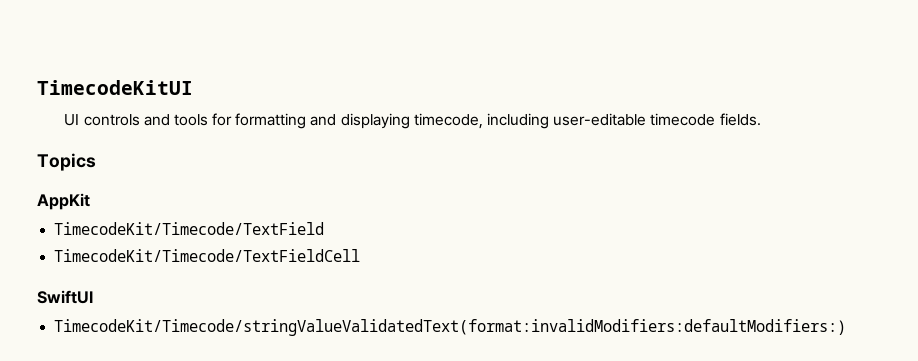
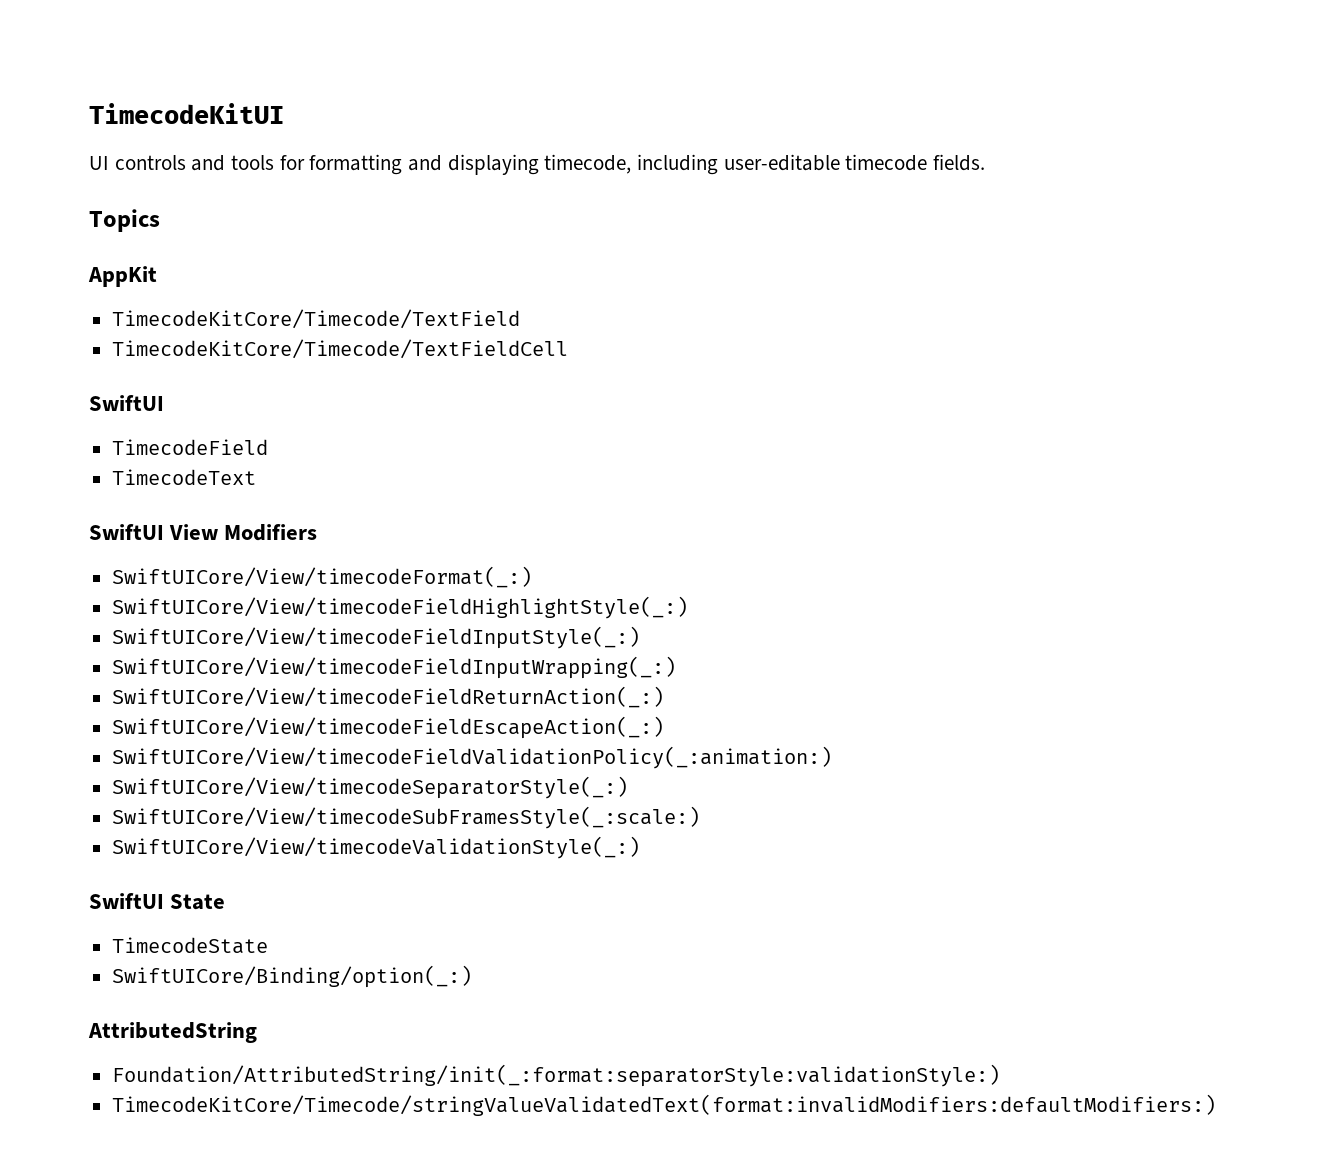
- TimecodeKit/Timecode/TextField
- TimecodeKit/Timecode/TextFieldCell
+ TimecodeKitCore/Timecode/TextField
+ TimecodeKitCore/Timecode/TextFieldCell
- TimecodeKit/Timecode/stringValueValidatedText(format:invalidModifiers:defaultModifiers:)
+ TimecodeField
+ TimecodeText
+ SwiftUI View Modifiers
+ SwiftUICore/View/timecodeFormat(_:)
+ SwiftUICore/View/timecodeFieldHighlightStyle(_:)
+ SwiftUICore/View/timecodeFieldInputStyle(_:)
+ SwiftUICore/View/timecodeFieldInputWrapping(_:)
+ SwiftUICore/View/timecodeFieldReturnAction(_:)
+ SwiftUICore/View/timecodeFieldEscapeAction(_:)
+ SwiftUICore/View/timecodeFieldValidationPolicy(_:animation:)
+ SwiftUICore/View/timecodeSeparatorStyle(_:)
+ SwiftUICore/View/timecodeSubFramesStyle(_:scale:)
+ SwiftUICore/View/timecodeValidationStyle(_:)
+ SwiftUI State
+ TimecodeState
+ SwiftUICore/Binding/option(_:)
+ AttributedString
+ Foundation/AttributedString/init(_:format:separatorStyle:validationStyle:)
+ TimecodeKitCore/Timecode/stringValueValidatedText(format:invalidModifiers:defaultModifiers:)

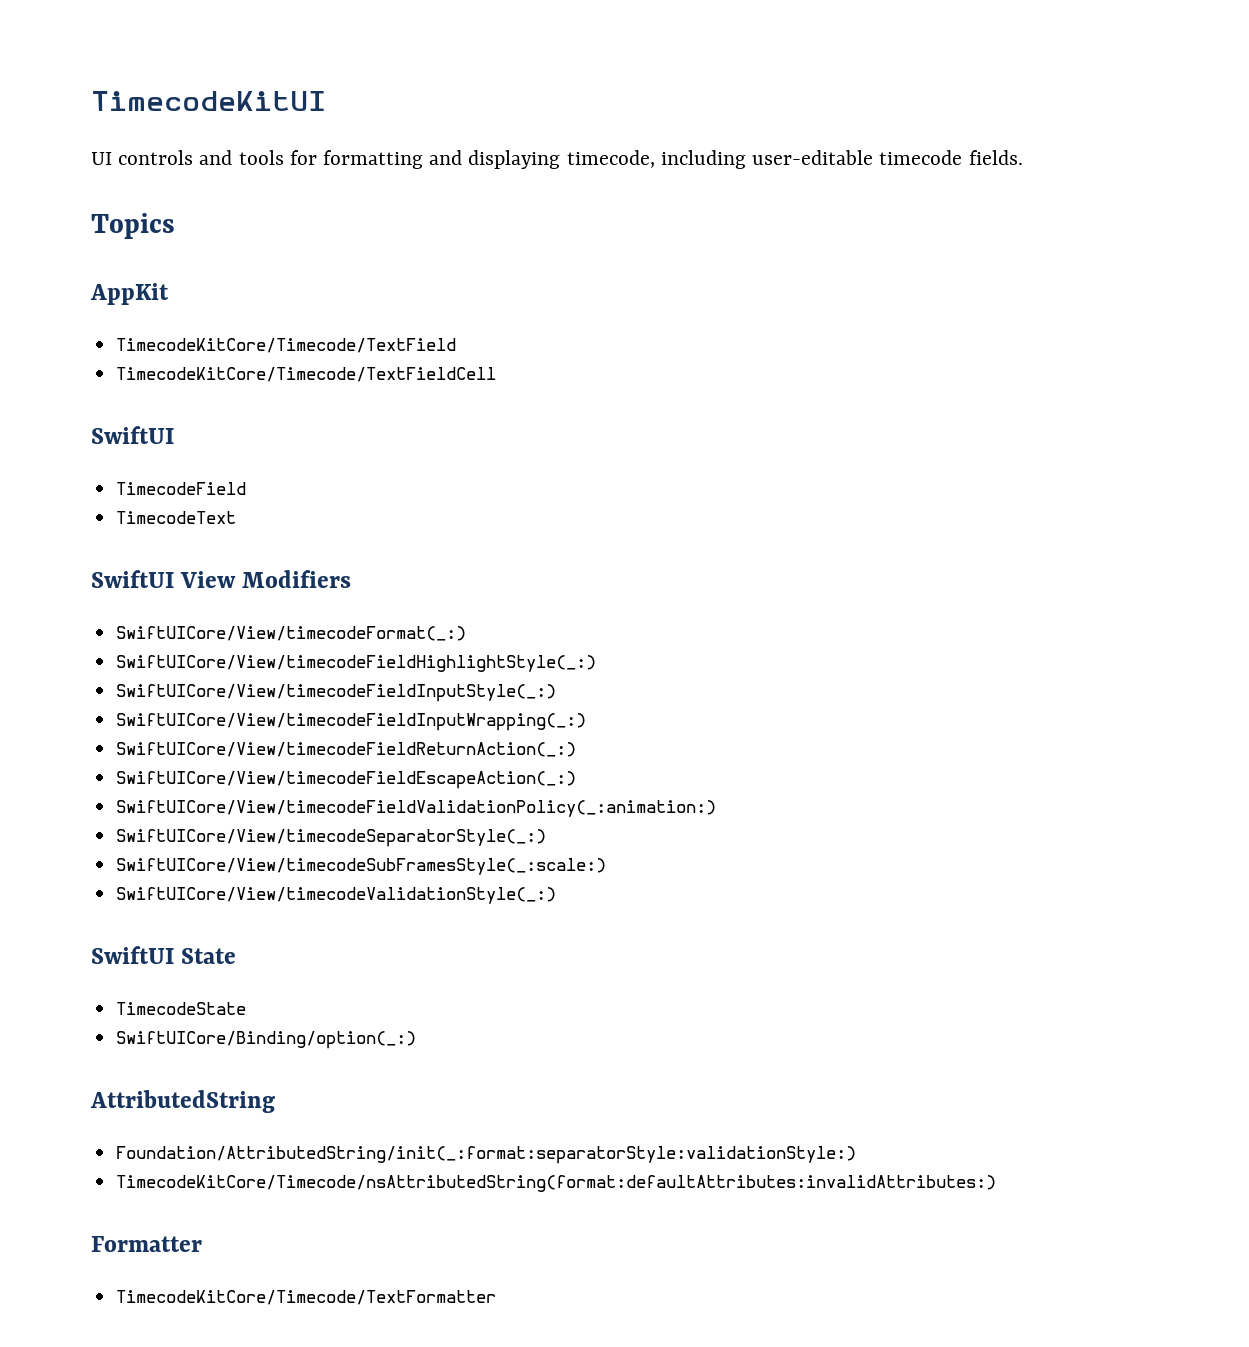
- TimecodeKitCore/Timecode/stringValueValidatedText(format:invalidModifiers:defaultModifiers:)
+ TimecodeKitCore/Timecode/nsAttributedString(format:defaultAttributes:invalidAttributes:)
+ Formatter
+ TimecodeKitCore/Timecode/TextFormatter

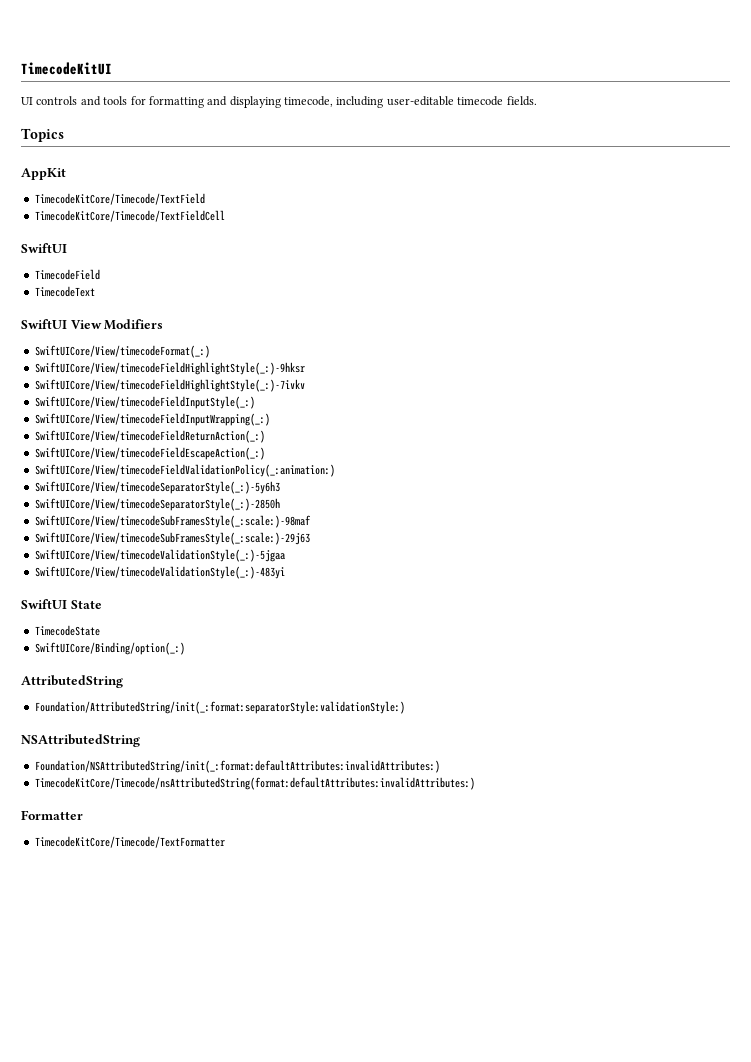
- SwiftUICore/View/timecodeFieldHighlightStyle(_:)
+ SwiftUICore/View/timecodeFieldHighlightStyle(_:)-9hksr
+ SwiftUICore/View/timecodeFieldHighlightStyle(_:)-7ivkv
- SwiftUICore/View/timecodeSeparatorStyle(_:)
- SwiftUICore/View/timecodeSubFramesStyle(_:scale:)
- SwiftUICore/View/timecodeValidationStyle(_:)
+ SwiftUICore/View/timecodeSeparatorStyle(_:)-5y6h3
+ SwiftUICore/View/timecodeSeparatorStyle(_:)-2850h
+ SwiftUICore/View/timecodeSubFramesStyle(_:scale:)-98maf
+ SwiftUICore/View/timecodeSubFramesStyle(_:scale:)-29j63
+ SwiftUICore/View/timecodeValidationStyle(_:)-5jgaa
+ SwiftUICore/View/timecodeValidationStyle(_:)-483yi
+ NSAttributedString
+ Foundation/NSAttributedString/init(_:format:defaultAttributes:invalidAttributes:)

